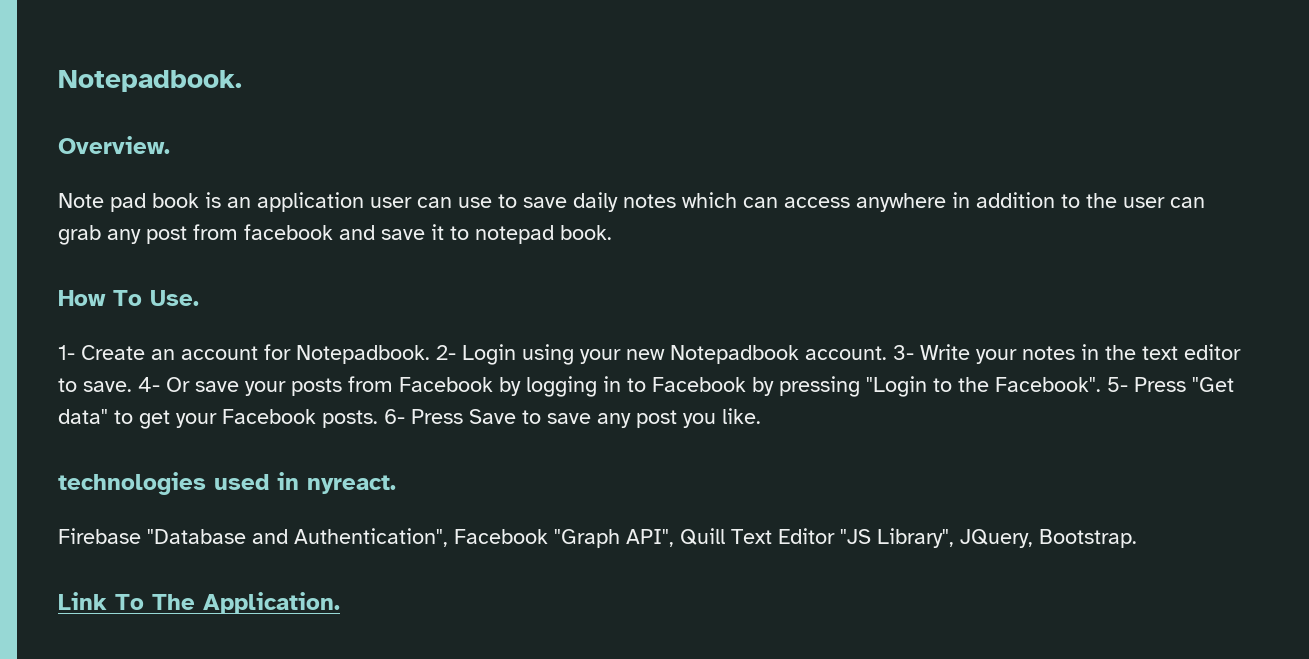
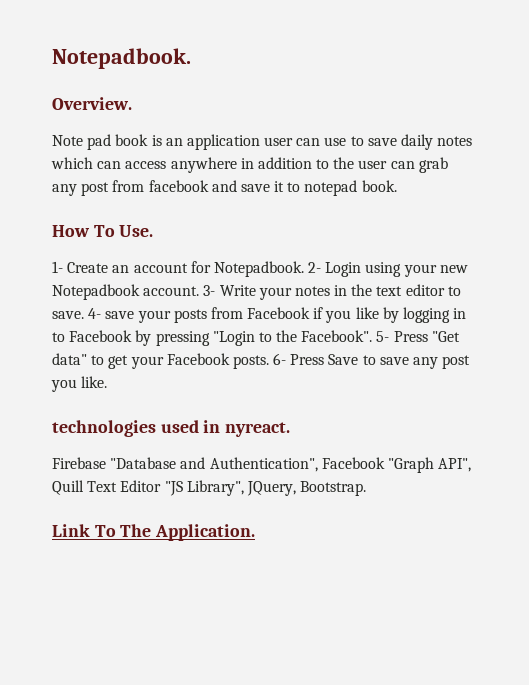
- 4- Or save your posts from Facebook by logging in to Facebook by pressing "Login to the Facebook".
+ 4- save your posts from Facebook if you like by logging in to Facebook by pressing "Login to the Facebook".

